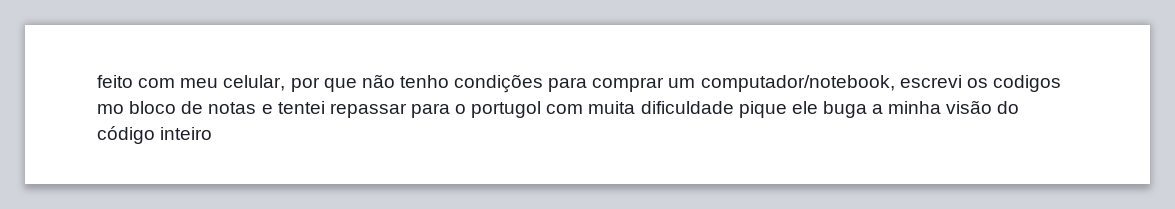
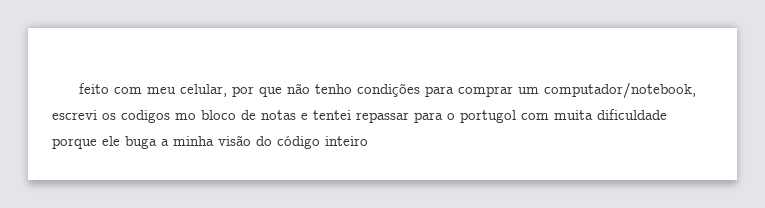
- feito com meu celular, por que não tenho condições para comprar um computador/notebook, escrevi os codigos mo bloco de notas e tentei repassar para o portugol com muita dificuldade pique ele buga a minha visão do código inteiro
+ feito com meu celular, por que não tenho condições para comprar um computador/notebook, escrevi os codigos mo bloco de notas e tentei repassar para o portugol com muita dificuldade porque ele buga a minha visão do código inteiro

